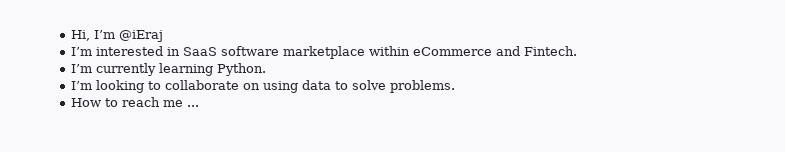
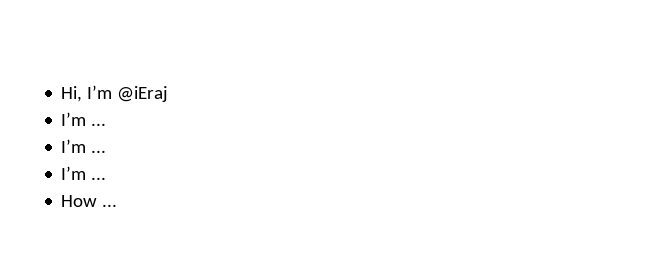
  Hi, I’m @iEraj
- I’m interested in SaaS software marketplace within eCommerce and Fintech.
- I’m currently learning Python.
- I’m looking to collaborate on using data to solve problems.
- How to reach me ...
+ I’m ...
+ I’m ...
+ I’m ...
+ How ...

